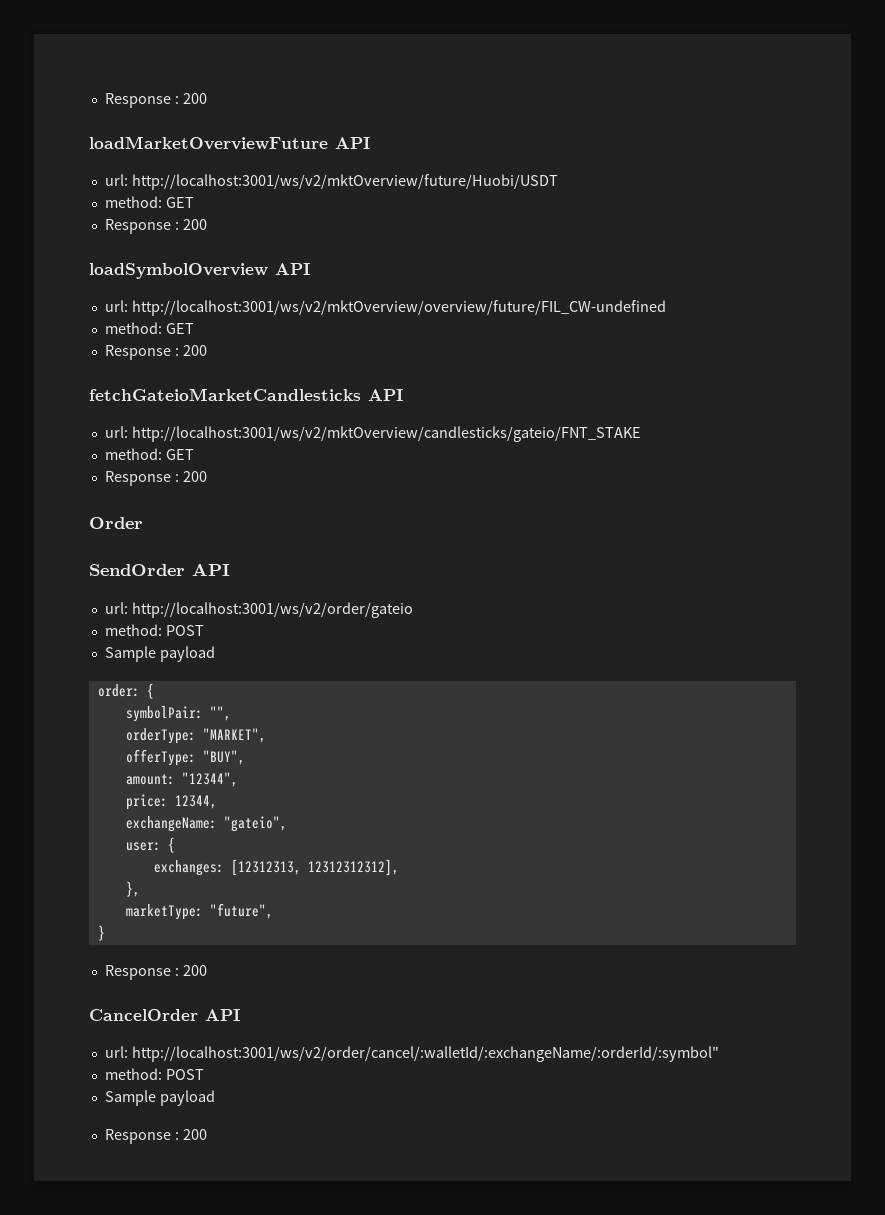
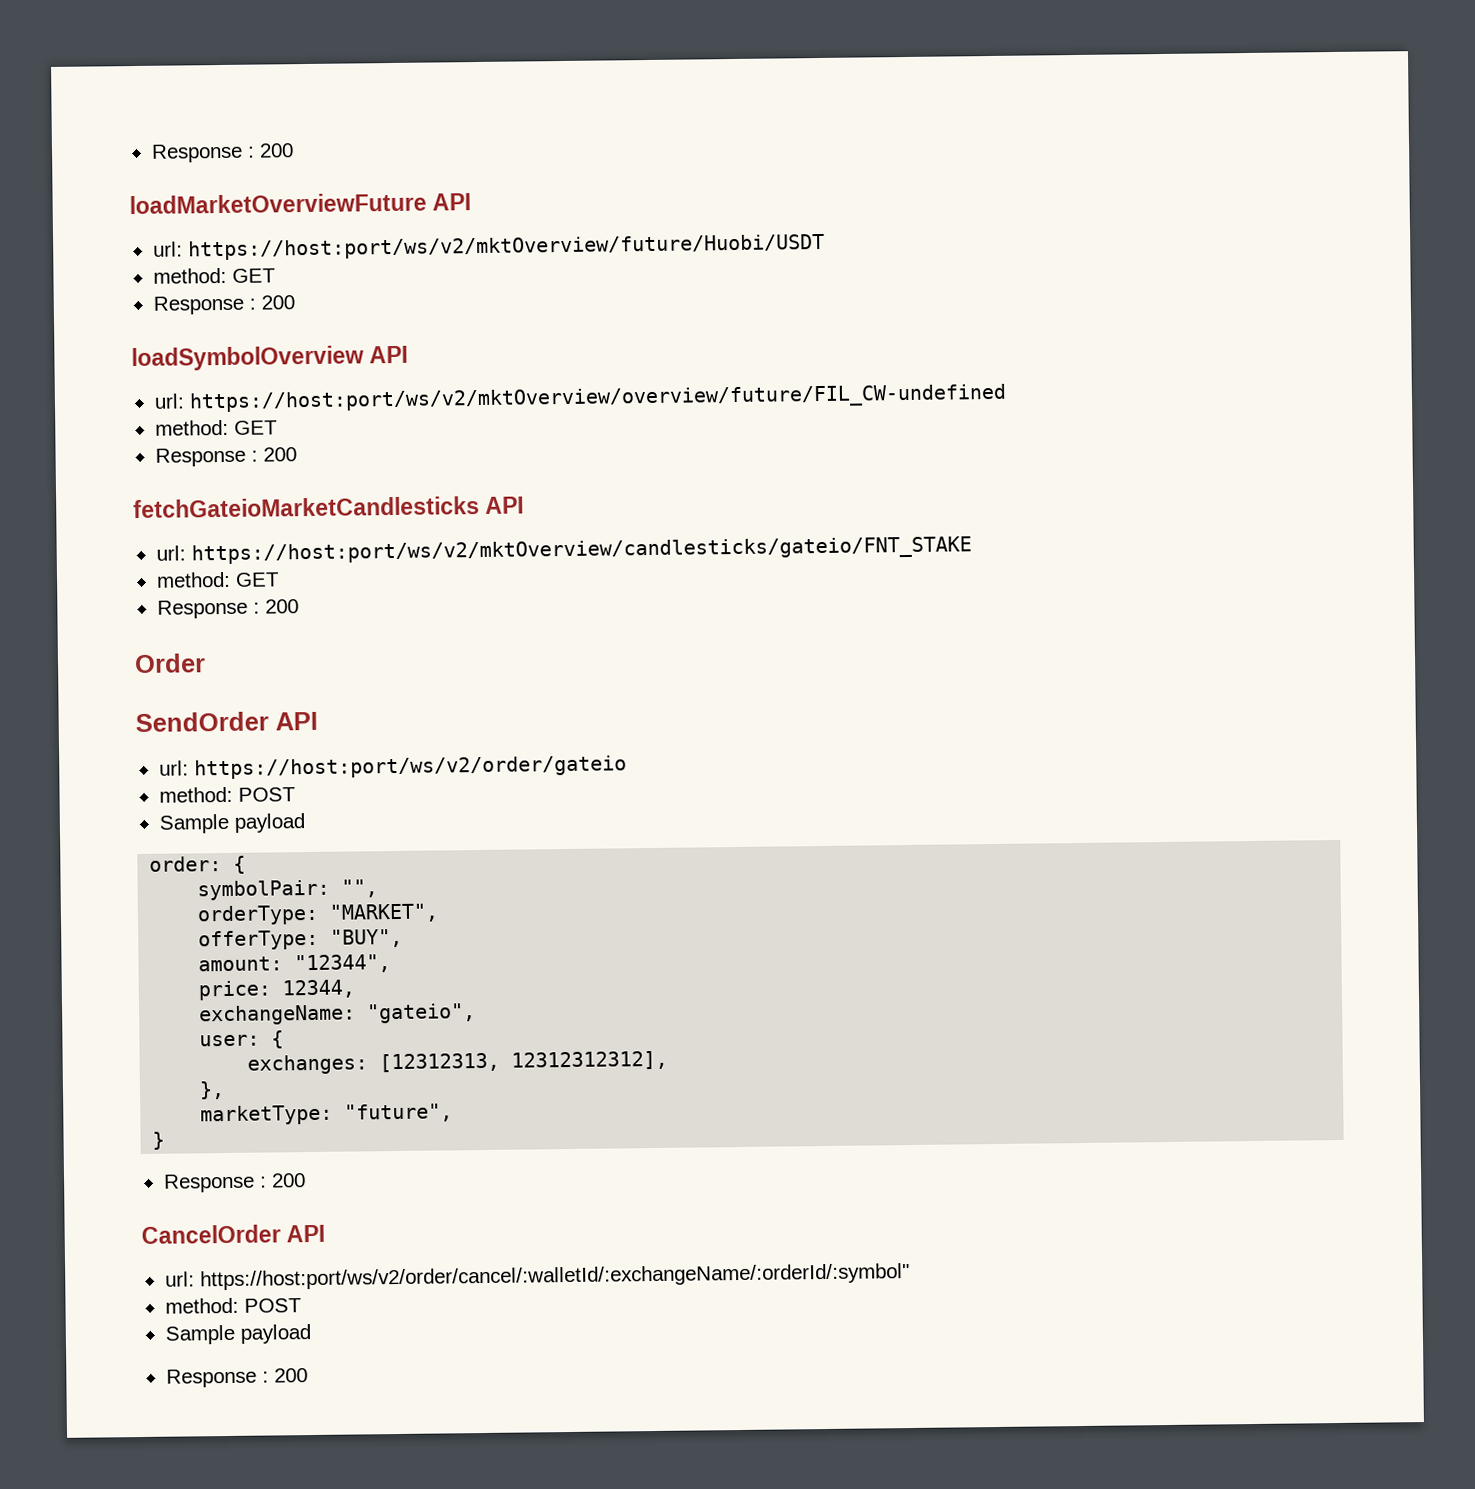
- url: http://localhost:3001/ws/v2/mktOverview/future/Huobi/USDT
+ url: https://host:port/ws/v2/mktOverview/future/Huobi/USDT
- url: http://localhost:3001/ws/v2/mktOverview/overview/future/FIL_CW-undefined
+ url: https://host:port/ws/v2/mktOverview/overview/future/FIL_CW-undefined
- url: http://localhost:3001/ws/v2/mktOverview/candlesticks/gateio/FNT_STAKE
+ url: https://host:port/ws/v2/mktOverview/candlesticks/gateio/FNT_STAKE
- url: http://localhost:3001/ws/v2/order/gateio
+ url: https://host:port/ws/v2/order/gateio
- url: http://localhost:3001/ws/v2/order/cancel/:walletId/:exchangeName/:orderId/:symbol"
+ url: https://host:port/ws/v2/order/cancel/:walletId/:exchangeName/:orderId/:symbol"

